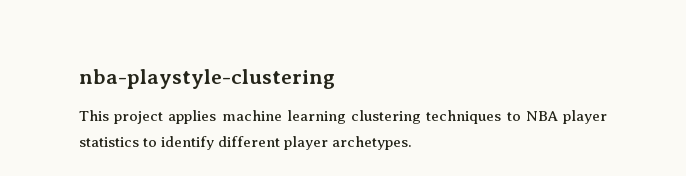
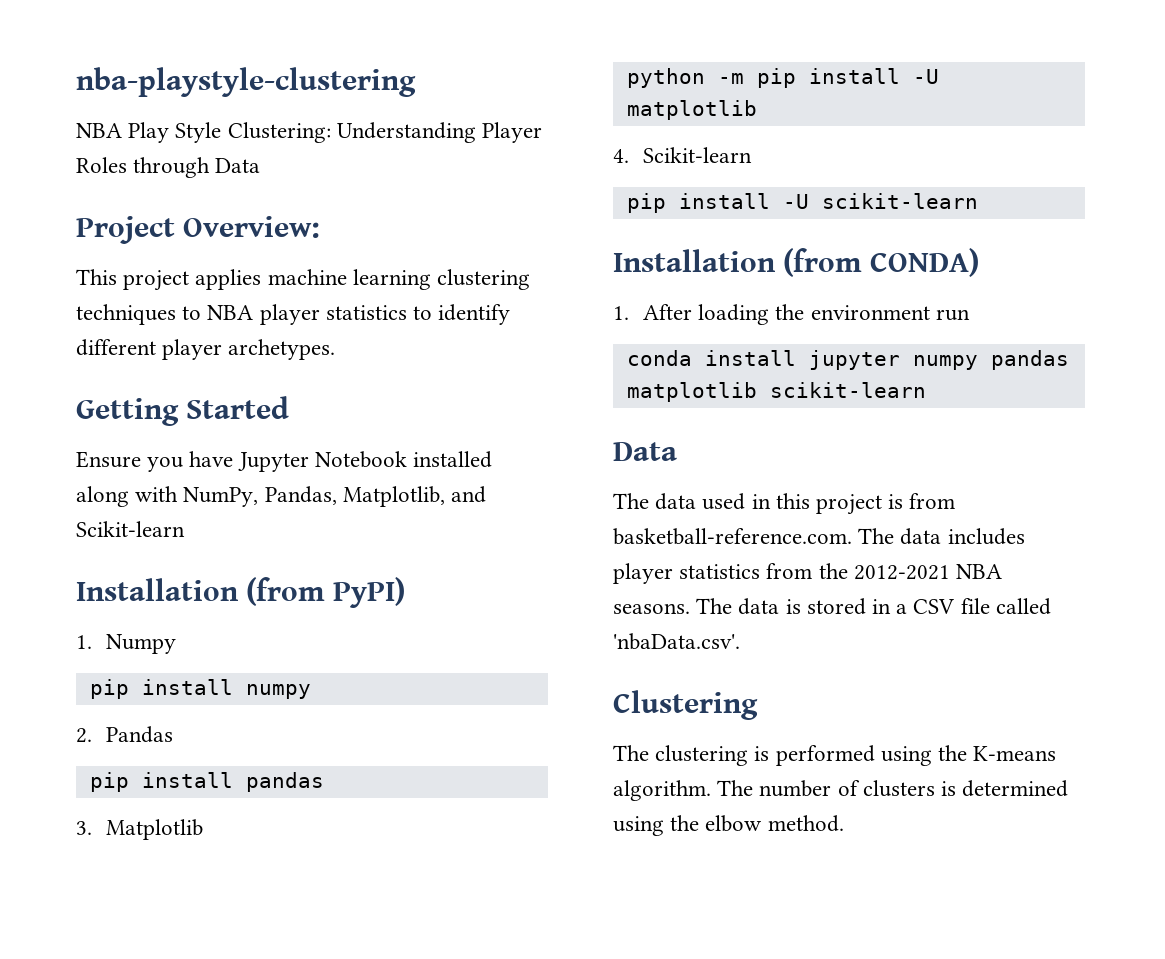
+ NBA Play Style Clustering: Understanding Player Roles through Data
+ Project Overview:
+ Getting Started
+ Ensure you have Jupyter Notebook installed along with NumPy, Pandas, Matplotlib, and Scikit-learn
+ Installation (from PyPI)
+ 1. Numpy
+ pip install numpy
+ 2. Pandas
+ pip install pandas
+ 3. Matplotlib
+ python -m pip install -U matplotlib
+ 4. Scikit-learn
+ pip install -U scikit-learn
+ Installation (from CONDA)
+ 1. After loading the environment run
+ conda install jupyter numpy pandas matplotlib scikit-learn
+ Data
+ The data used in this project is from basketball-reference.com. The data includes player statistics from the 2012-2021 NBA seasons. The data is stored in a CSV file called 'nbaData.csv'.
+ Clustering
+ The clustering is performed using the K-means algorithm. The number of clusters is determined using the elbow method.

